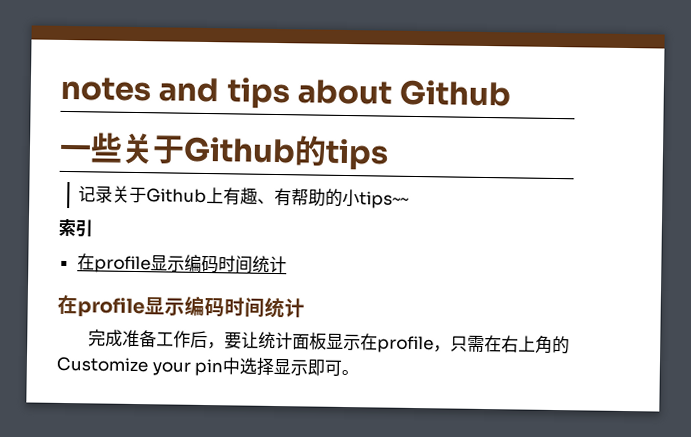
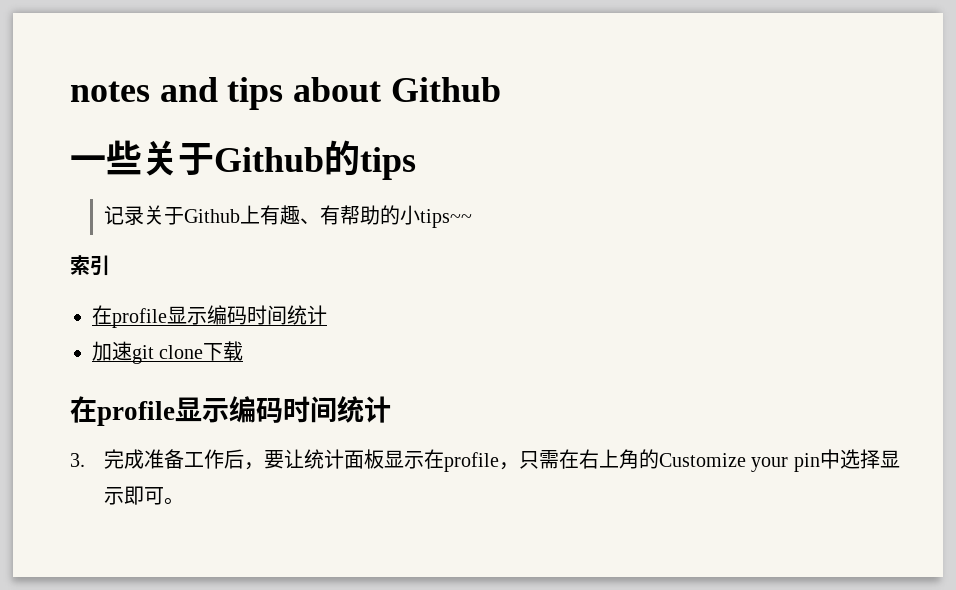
  索引
  在profile显示编码时间统计
+ 加速git clone下载
  在profile显示编码时间统计
- 完成准备工作后，要让统计面板显示在profile，只需在右上角的Customize your pin中选择显示即可。
+ 3.完成准备工作后，要让统计面板显示在profile，只需在右上角的Customize your pin中选择显示即可。

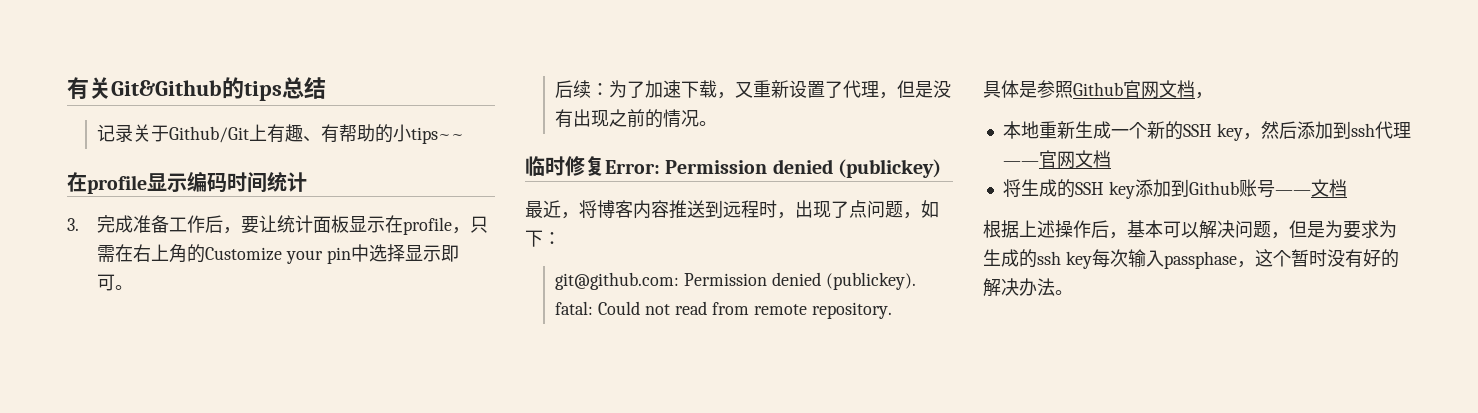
- notes and tips about Github
- 一些关于Github的tips
+ 有关Git&Github的tips总结
- 记录关于Github上有趣、有帮助的小tips~~
+ 记录关于Github/Git上有趣、有帮助的小tips~~
- 索引
- 在profile显示编码时间统计
- 加速git clone下载
+ 后续：为了加速下载，又重新设置了代理，但是没有出现之前的情况。
+ 临时修复Error: Permission denied (publickey)
+ 最近，将博客内容推送到远程时，出现了点问题，如下：
+ git@github.com: Permission denied (publickey). fatal: Could not read from remote repository.
+ 具体是参照Github官网文档，
+ 本地重新生成一个新的SSH key，然后添加到ssh代理——官网文档
+ 将生成的SSH key添加到Github账号——文档
+ 根据上述操作后，基本可以解决问题，但是为要求为生成的ssh key每次输入passphase，这个暂时没有好的解决办法。

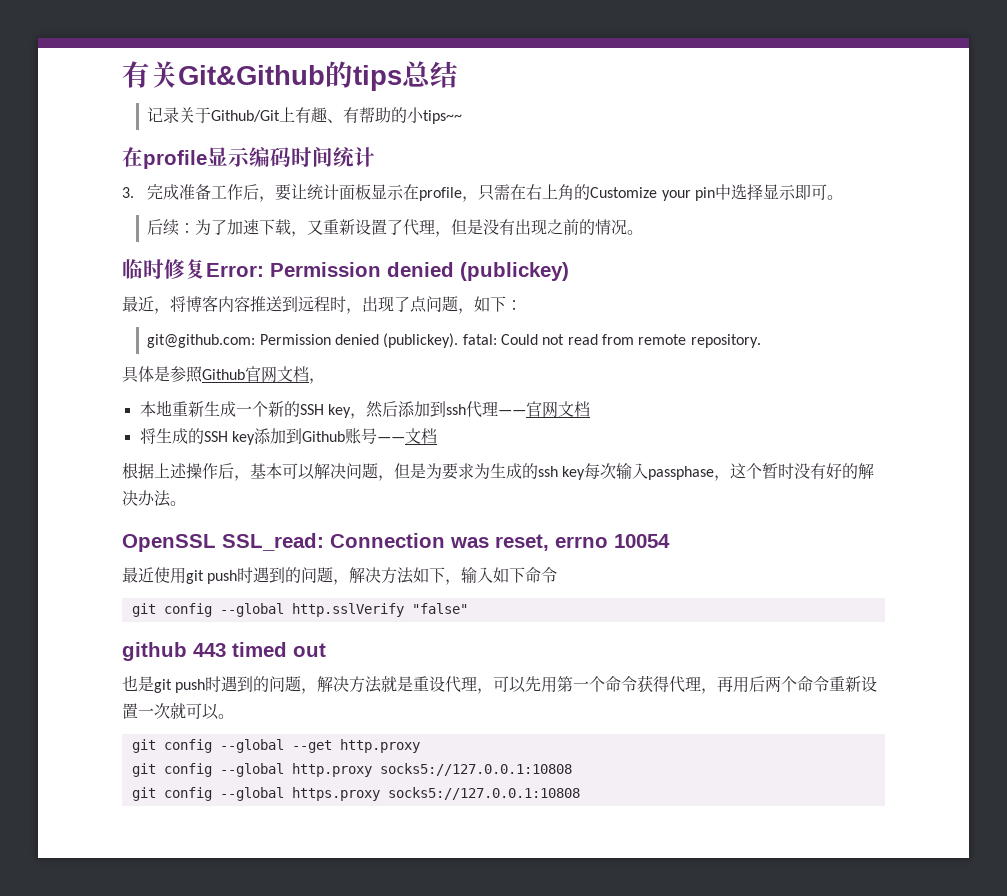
+ OpenSSL SSL_read: Connection was reset, errno 10054
+ 最近使用git push时遇到的问题，解决方法如下，输入如下命令
+ git config --global http.sslVerify "false"
+ github 443 timed out
+ 也是git push时遇到的问题，解决方法就是重设代理，可以先用第一个命令获得代理，再用后两个命令重新设置一次就可以。
+ git config --global --get http.proxy
+ git config --global http.proxy socks5://127.0.0.1:10808
+ git config --global https.proxy socks5://127.0.0.1:10808

